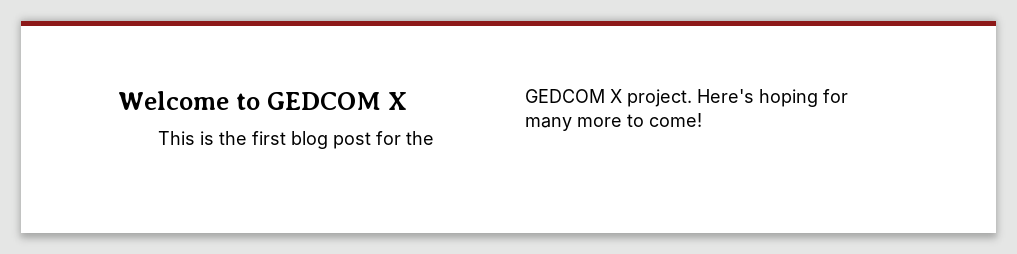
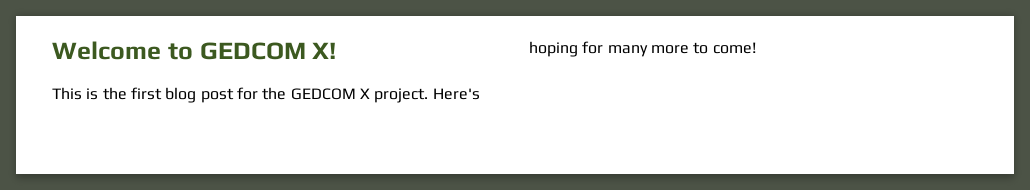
- Welcome to GEDCOM X
+ Welcome to GEDCOM X!

